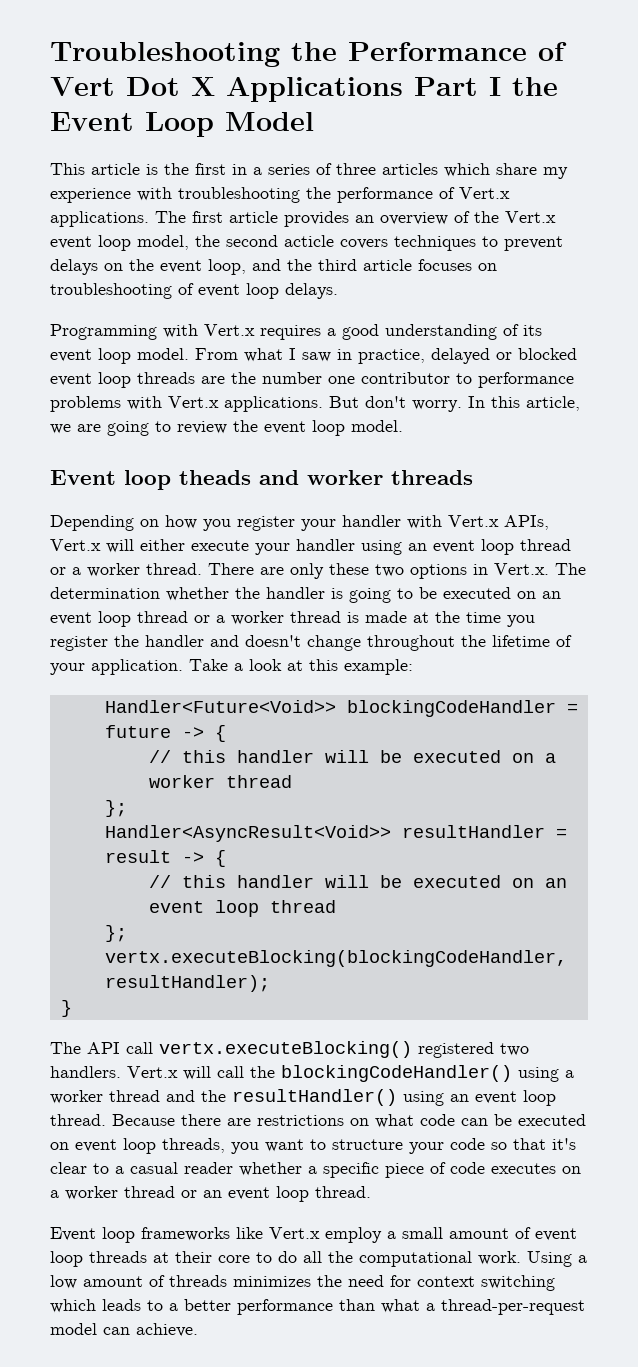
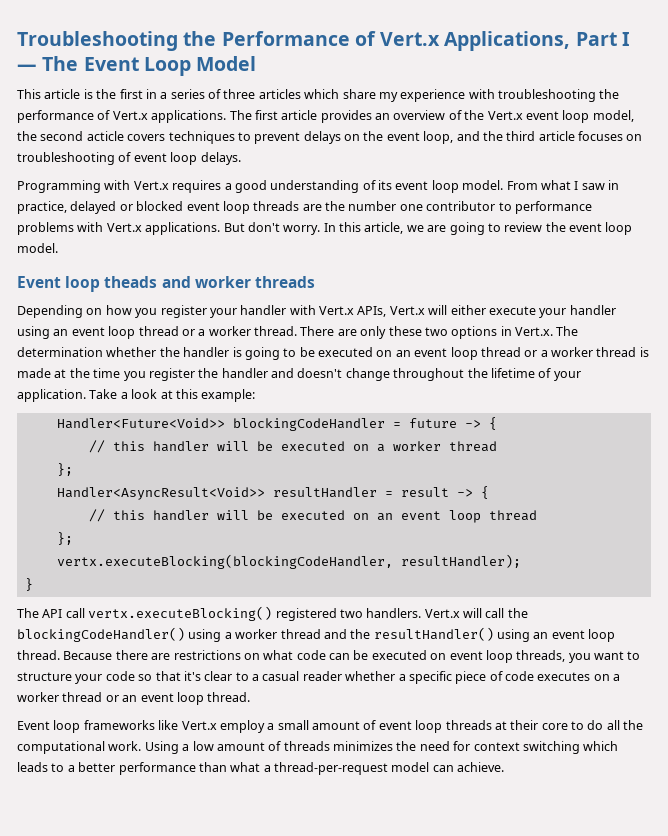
- Troubleshooting the Performance of Vert Dot X Applications Part I the Event Loop Model
+ Troubleshooting the Performance of Vert.x Applications, Part I — The Event Loop Model

